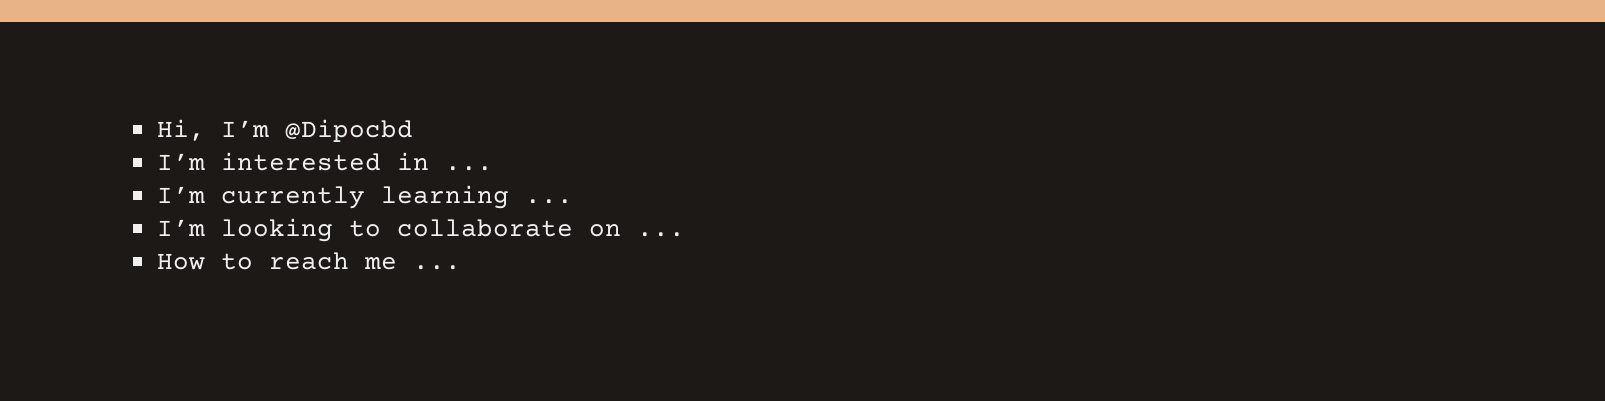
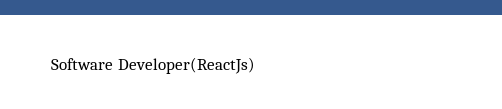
- Hi, I’m @Dipocbd
- I’m interested in ...
- I’m currently learning ...
- I’m looking to collaborate on ...
- How to reach me ...
+ Software Developer(ReactJs)

